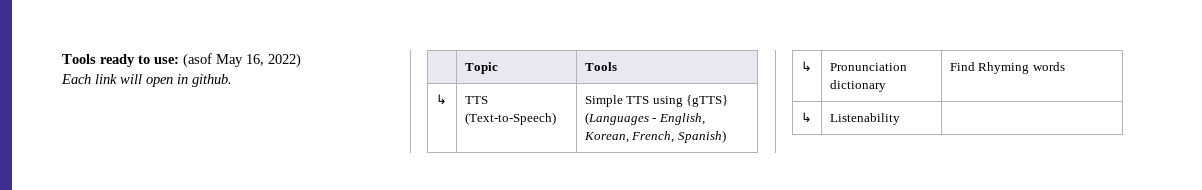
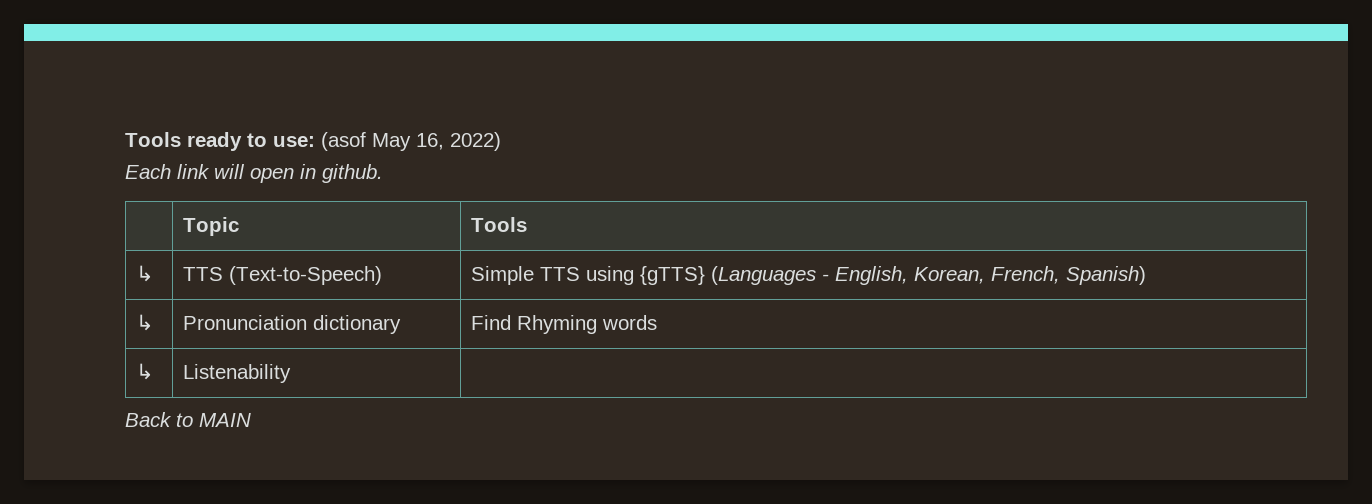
+ Back to MAIN

